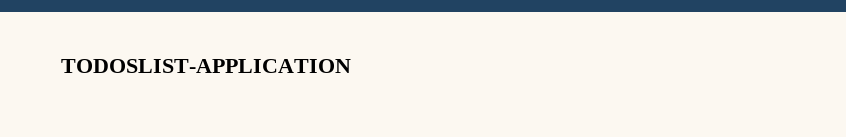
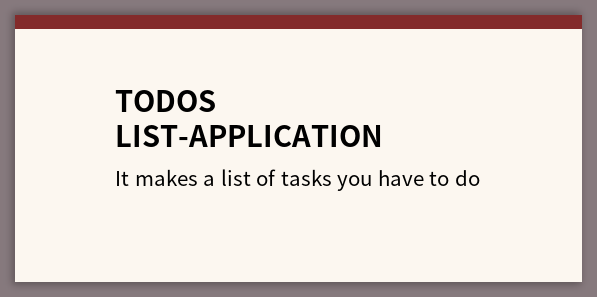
- TODOSLIST-APPLICATION
+ TODOS LIST-APPLICATION
+ It makes a list of tasks you have to do

